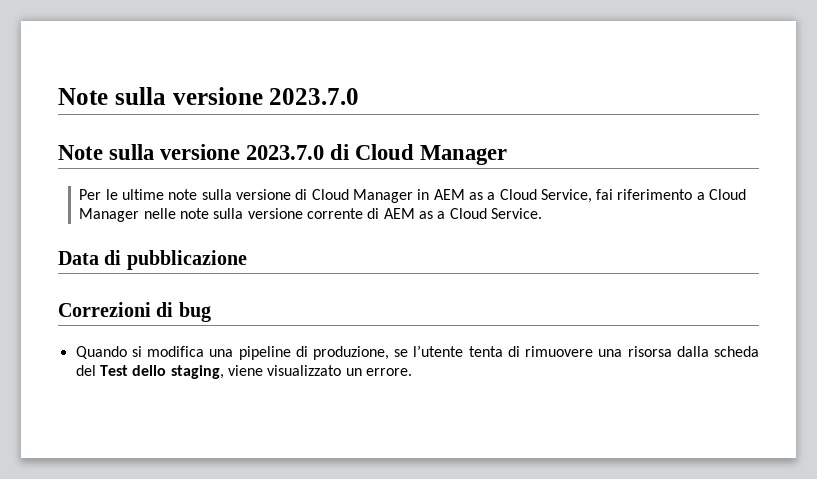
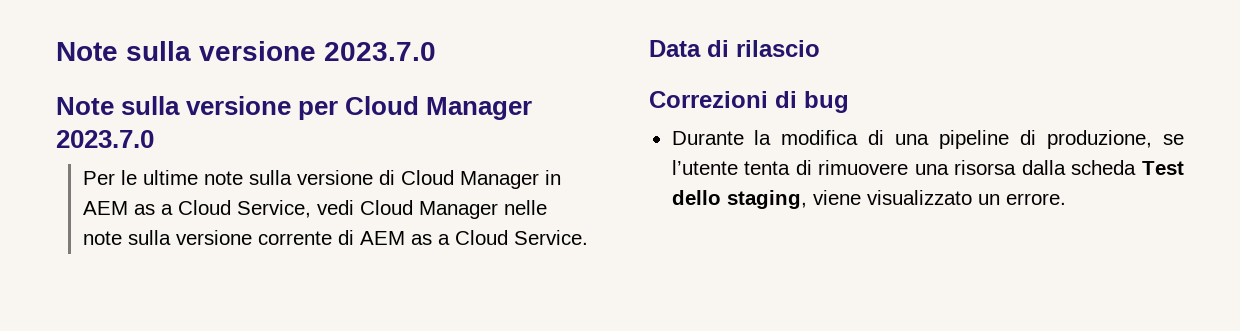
- Note sulla versione 2023.7.0 di Cloud Manager
+ Note sulla versione per Cloud Manager 2023.7.0
- Per le ultime note sulla versione di Cloud Manager in AEM as a Cloud Service, fai riferimento a Cloud Manager nelle note sulla versione corrente di AEM as a Cloud Service.
+ Per le ultime note sulla versione di Cloud Manager in AEM as a Cloud Service, vedi Cloud Manager nelle note sulla versione corrente di AEM as a Cloud Service.
- Data di pubblicazione
+ Data di rilascio
- Quando si modifica una pipeline di produzione, se l’utente tenta di rimuovere una risorsa dalla scheda del Test dello staging, viene visualizzato un errore.
+ Durante la modifica di una pipeline di produzione, se l’utente tenta di rimuovere una risorsa dalla scheda Test dello staging, viene visualizzato un errore.

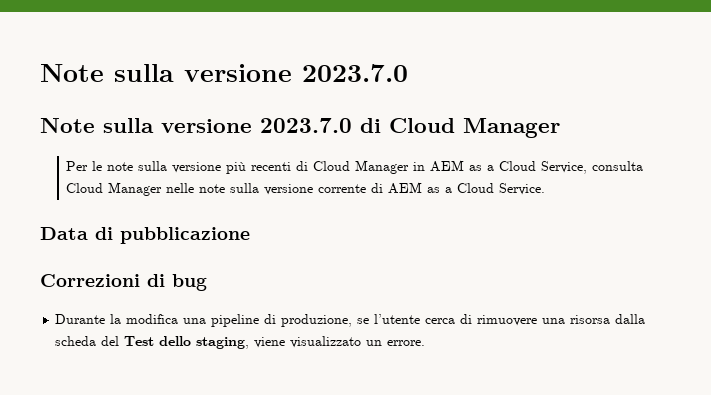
- Note sulla versione per Cloud Manager 2023.7.0
+ Note sulla versione 2023.7.0 di Cloud Manager
- Per le ultime note sulla versione di Cloud Manager in AEM as a Cloud Service, vedi Cloud Manager nelle note sulla versione corrente di AEM as a Cloud Service.
+ Per le note sulla versione più recenti di Cloud Manager in AEM as a Cloud Service, consulta Cloud Manager nelle note sulla versione corrente di AEM as a Cloud Service.
- Data di rilascio
+ Data di pubblicazione
- Durante la modifica di una pipeline di produzione, se l’utente tenta di rimuovere una risorsa dalla scheda Test dello staging, viene visualizzato un errore.
+ Durante la modifica una pipeline di produzione, se l’utente cerca di rimuovere una risorsa dalla scheda del Test dello staging, viene visualizzato un errore.

